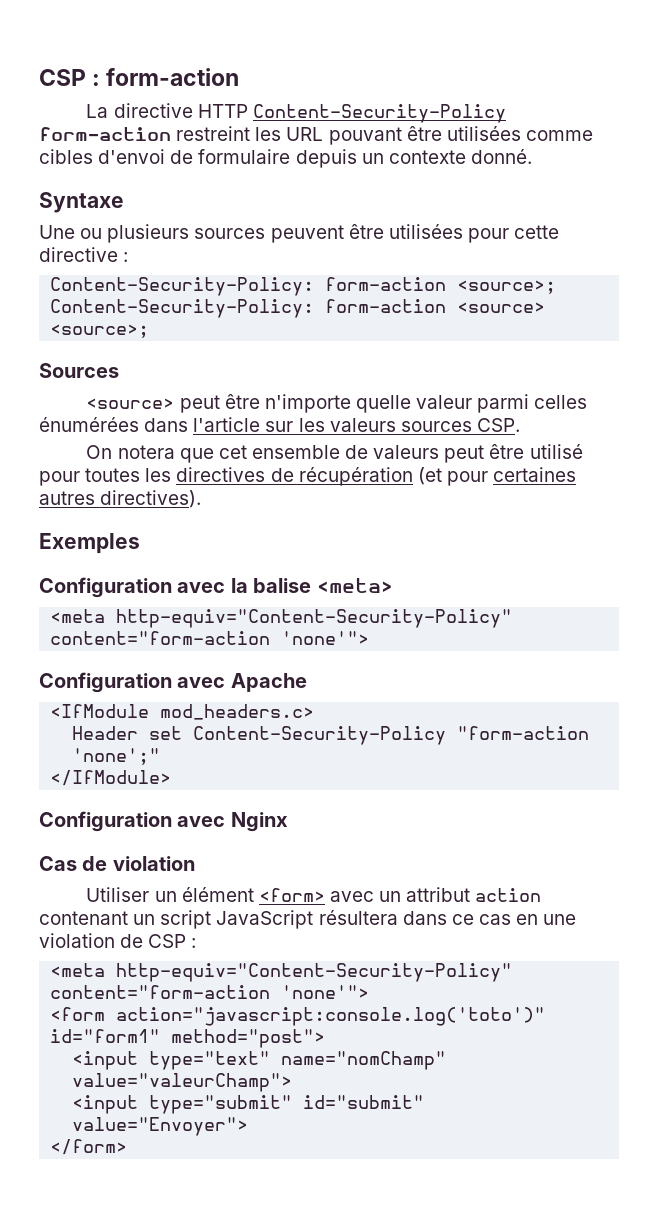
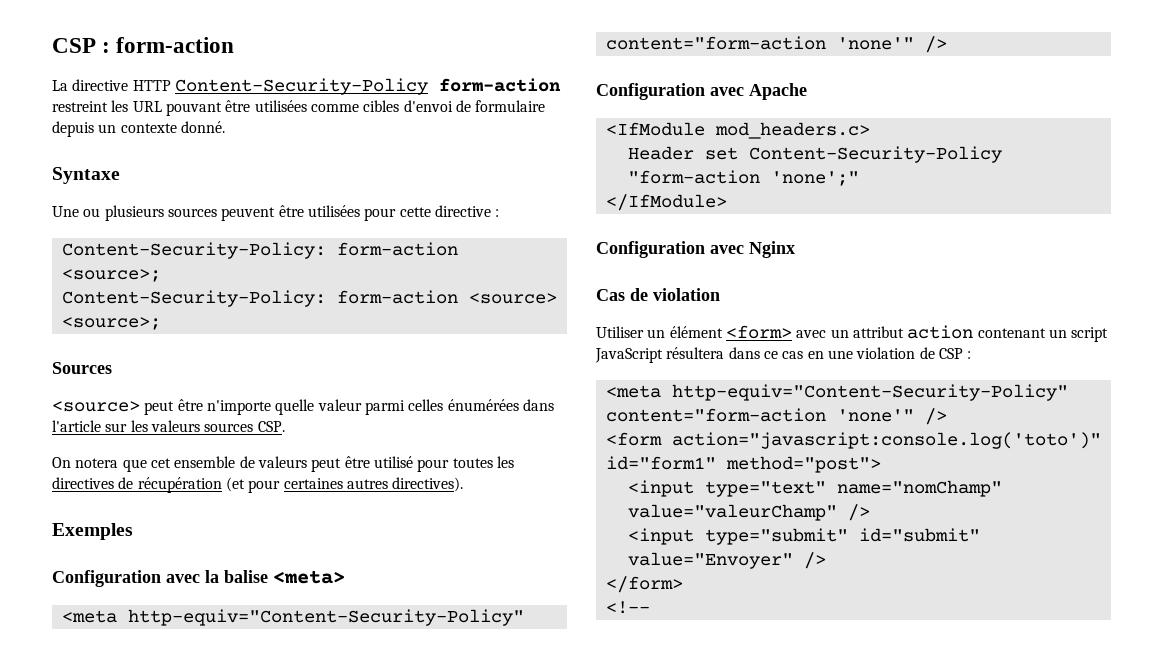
  Configuration avec la balise <meta>
- <meta http-equiv="Content-Security-Policy" content="form-action 'none'">
+ <meta http-equiv="Content-Security-Policy" content="form-action 'none'" />
  Utiliser un élément <form> avec un attribut action contenant un script JavaScript résultera dans ce cas en une violation de CSP :
- <meta http-equiv="Content-Security-Policy" content="form-action 'none'">
+ <meta http-equiv="Content-Security-Policy" content="form-action 'none'" />
- <input type="text" name="nomChamp" value="valeurChamp">
+ <input type="text" name="nomChamp" value="valeurChamp" />
- <input type="submit" id="submit" value="Envoyer">
+ <input type="submit" id="submit" value="Envoyer" />
+ <!--

